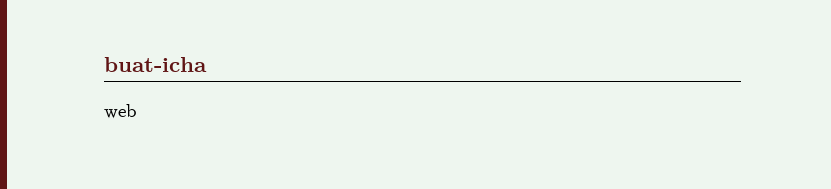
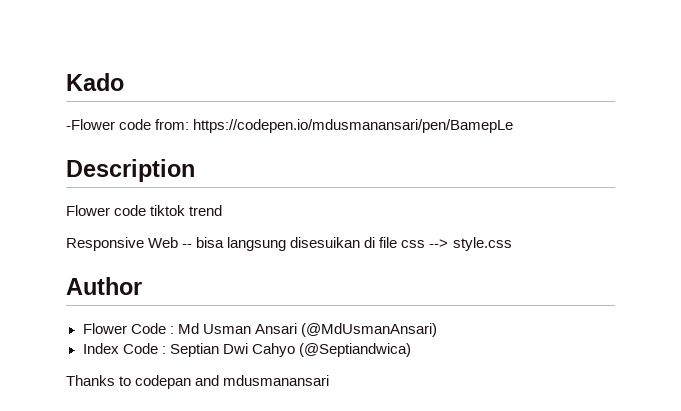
- buat-icha
- web
+ Kado
+ -Flower code from: https://codepen.io/mdusmanansari/pen/BamepLe
+ Description
+ Flower code tiktok trend
+ Responsive Web -- bisa langsung disesuikan di file css --> style.css
+ Author
+ Flower Code : Md Usman Ansari (@MdUsmanAnsari)
+ Index Code : Septian Dwi Cahyo (@Septiandwica)
+ Thanks to codepan and mdusmanansari

